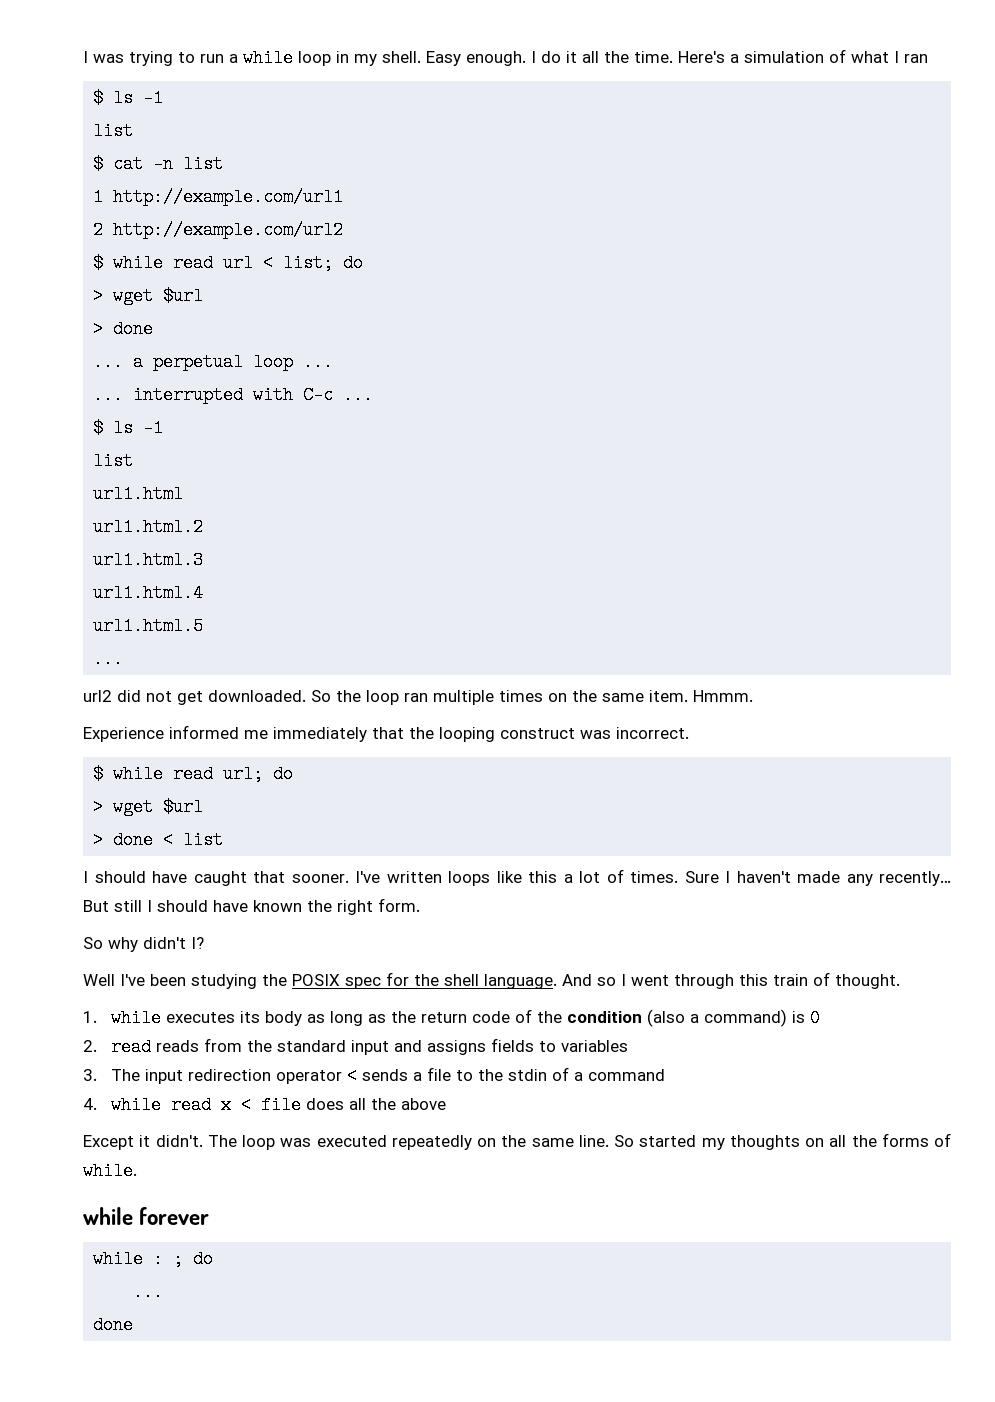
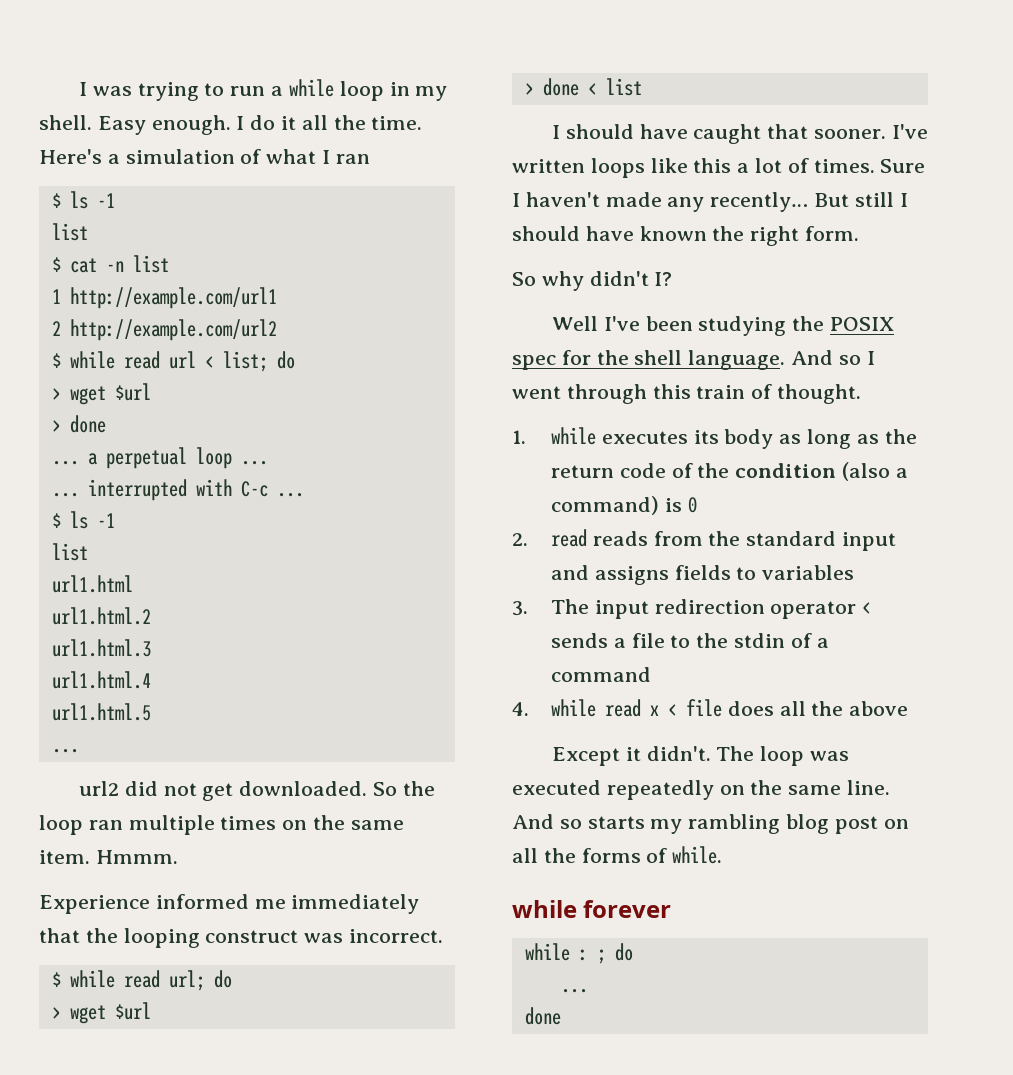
- So started my thoughts on all the forms of while.
+ And so starts my rambling blog post on all the forms of while.

